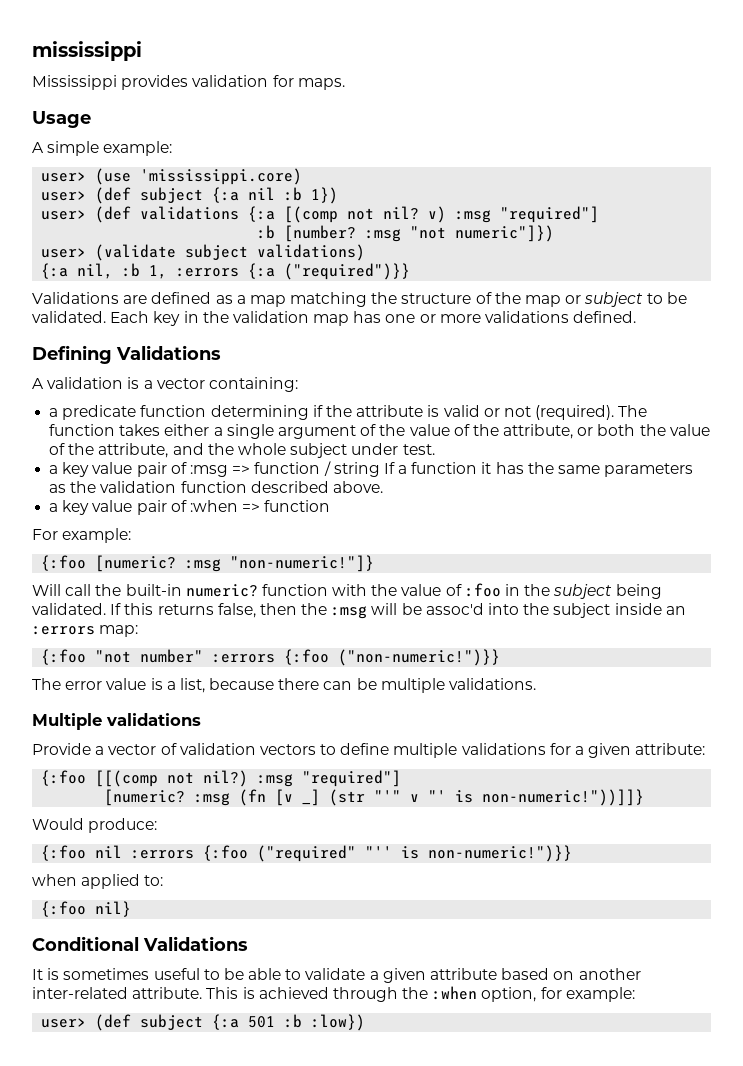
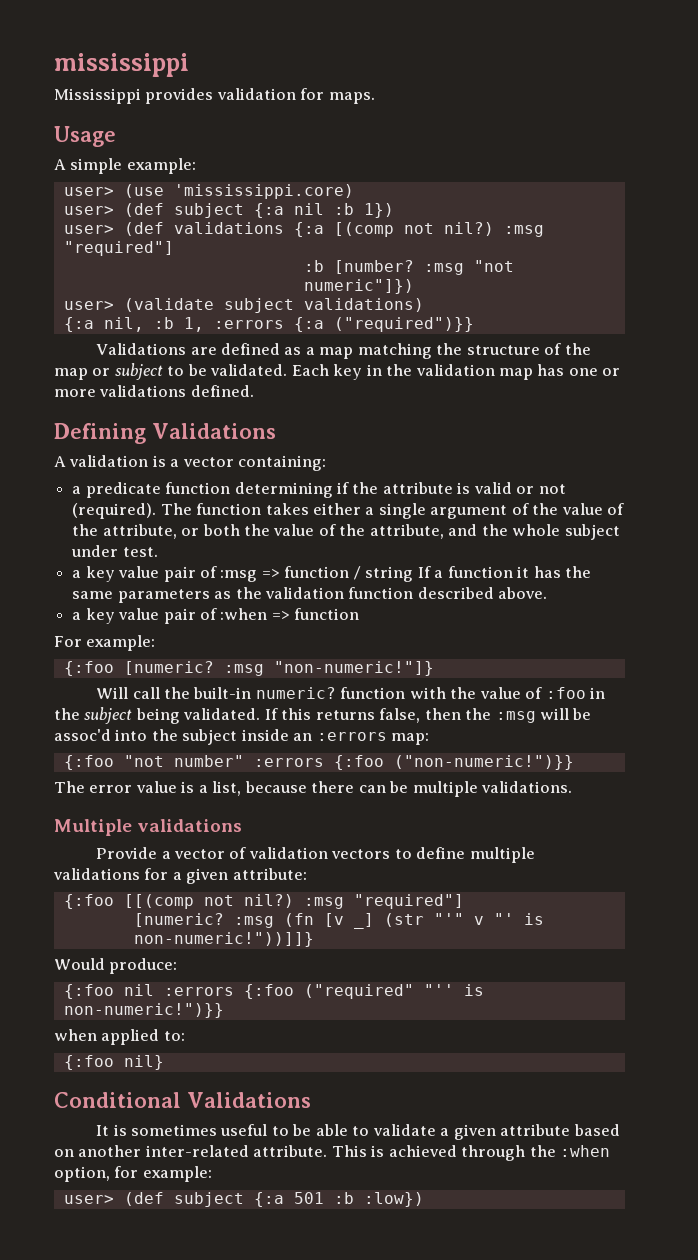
- user> (def validations {:a [(comp not nil? v) :msg "required"]
+ user> (def validations {:a [(comp not nil?) :msg "required"]

